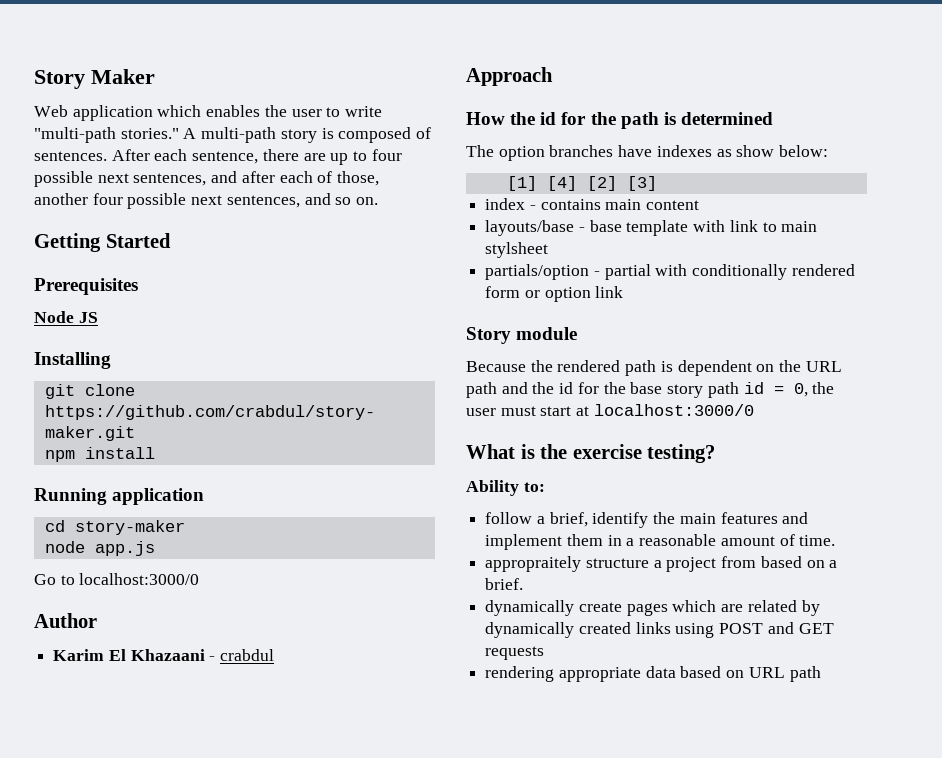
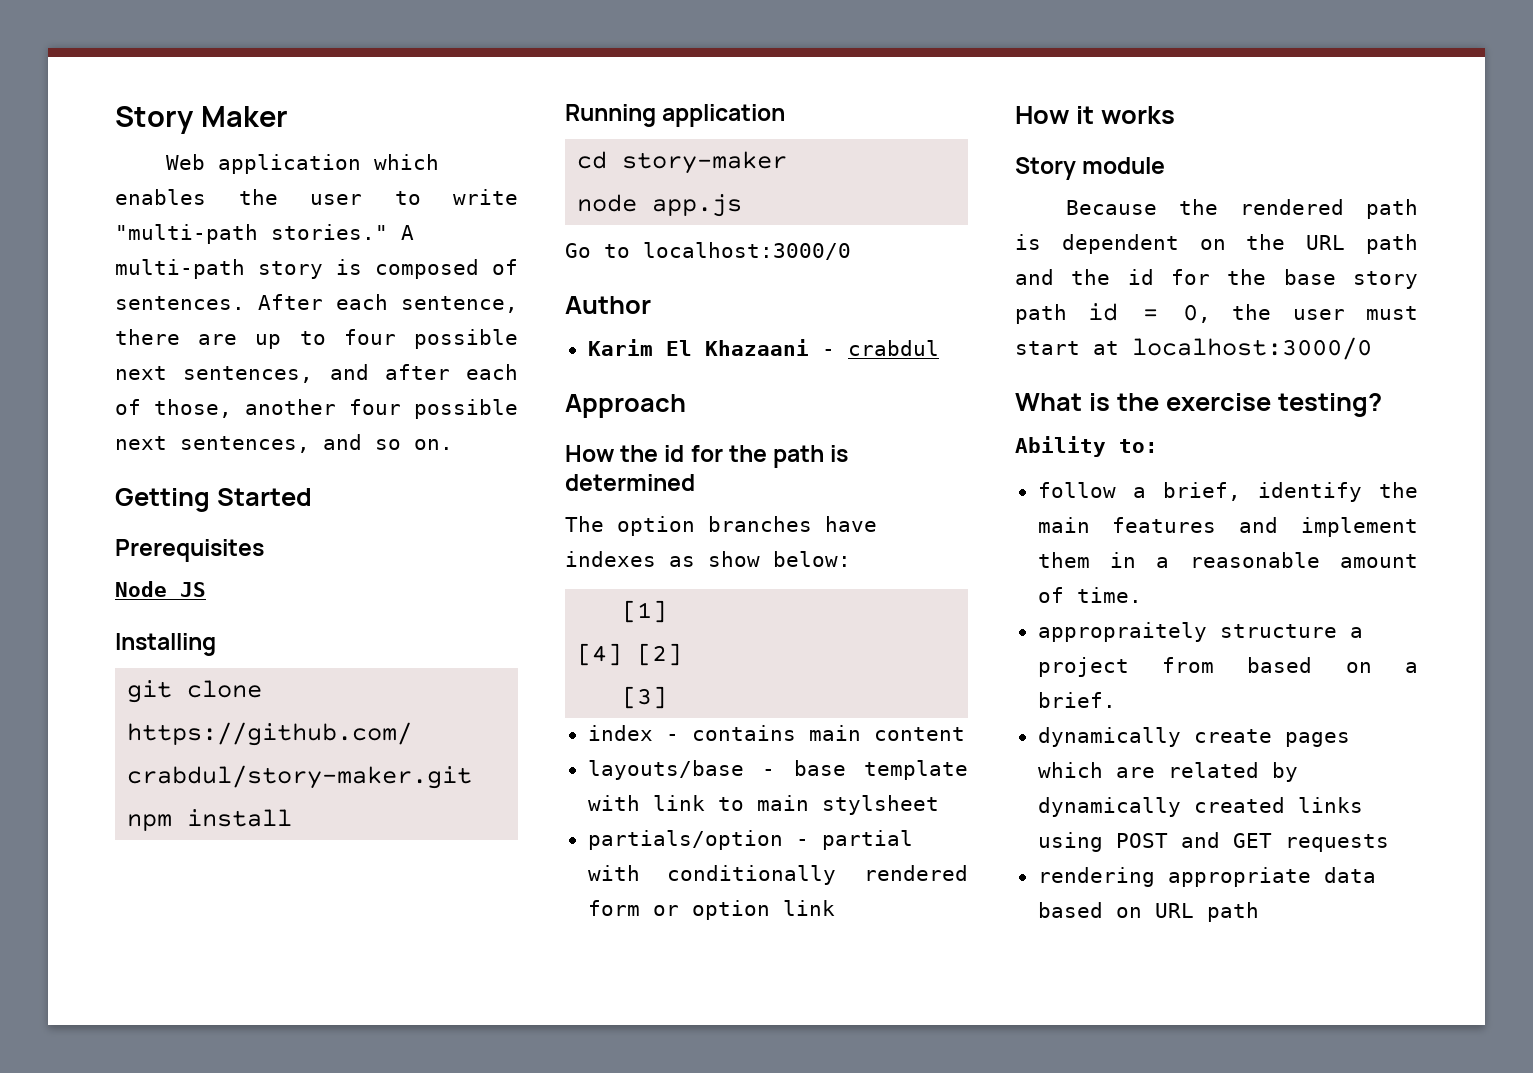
- [1] [4] [2] [3]
+ [1]
+ [4] [2]
+ [3]
+ How it works

